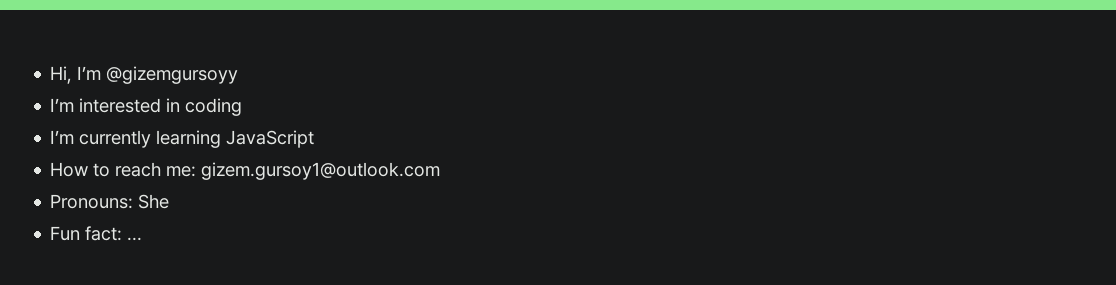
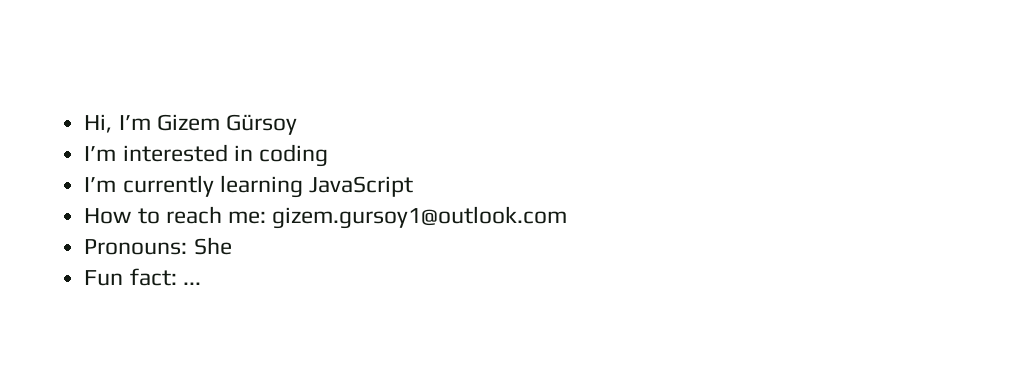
- Hi, I’m @gizemgursoyy
+ Hi, I’m Gizem Gürsoy

